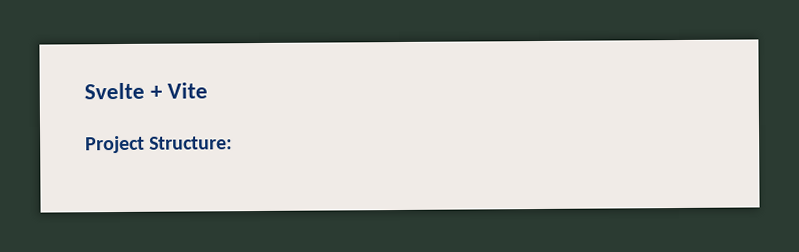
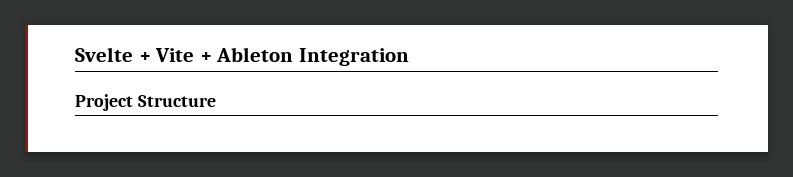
- Svelte + Vite
+ Svelte + Vite + Ableton Integration
- Project Structure:
+ Project Structure

